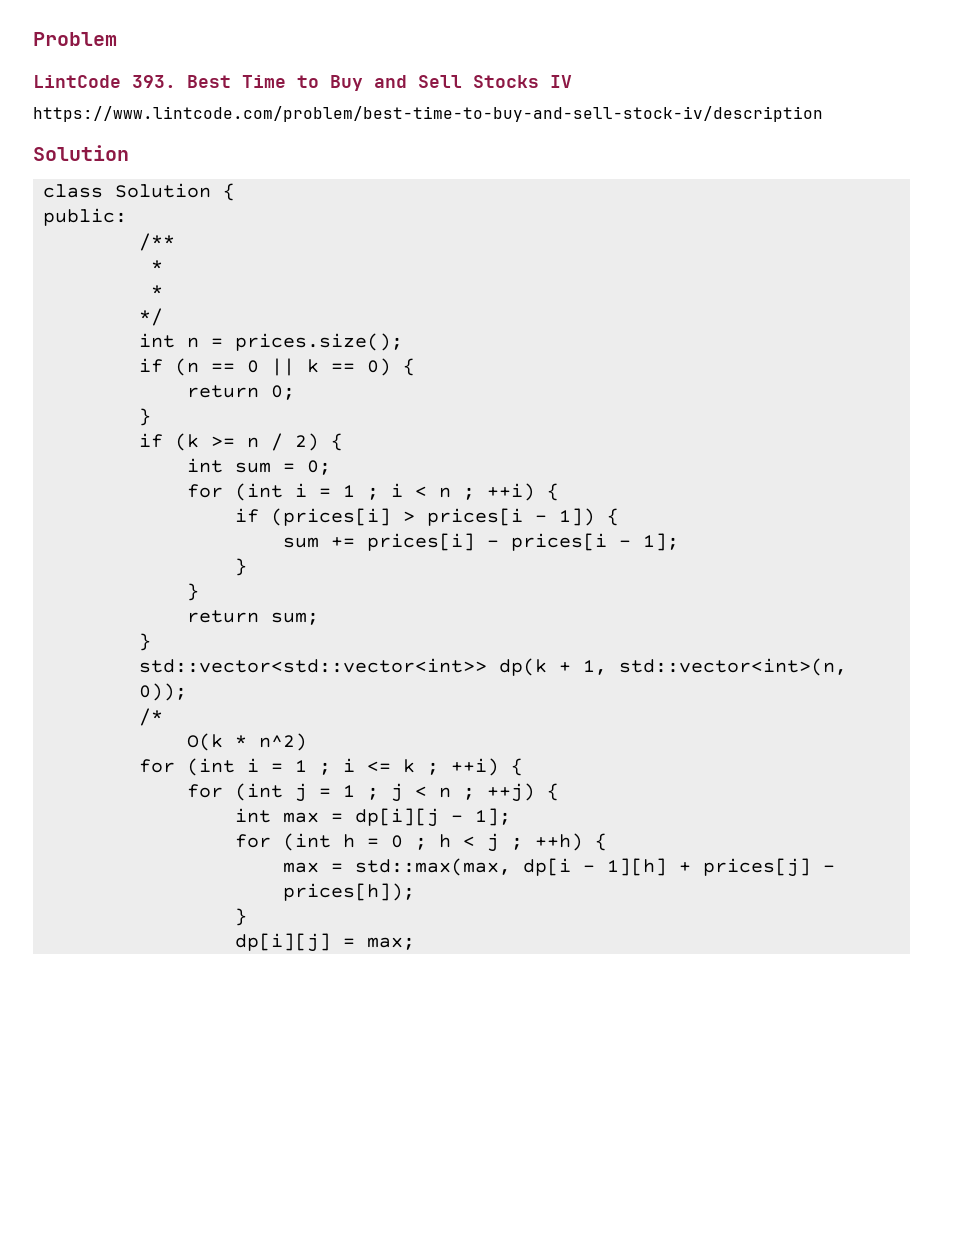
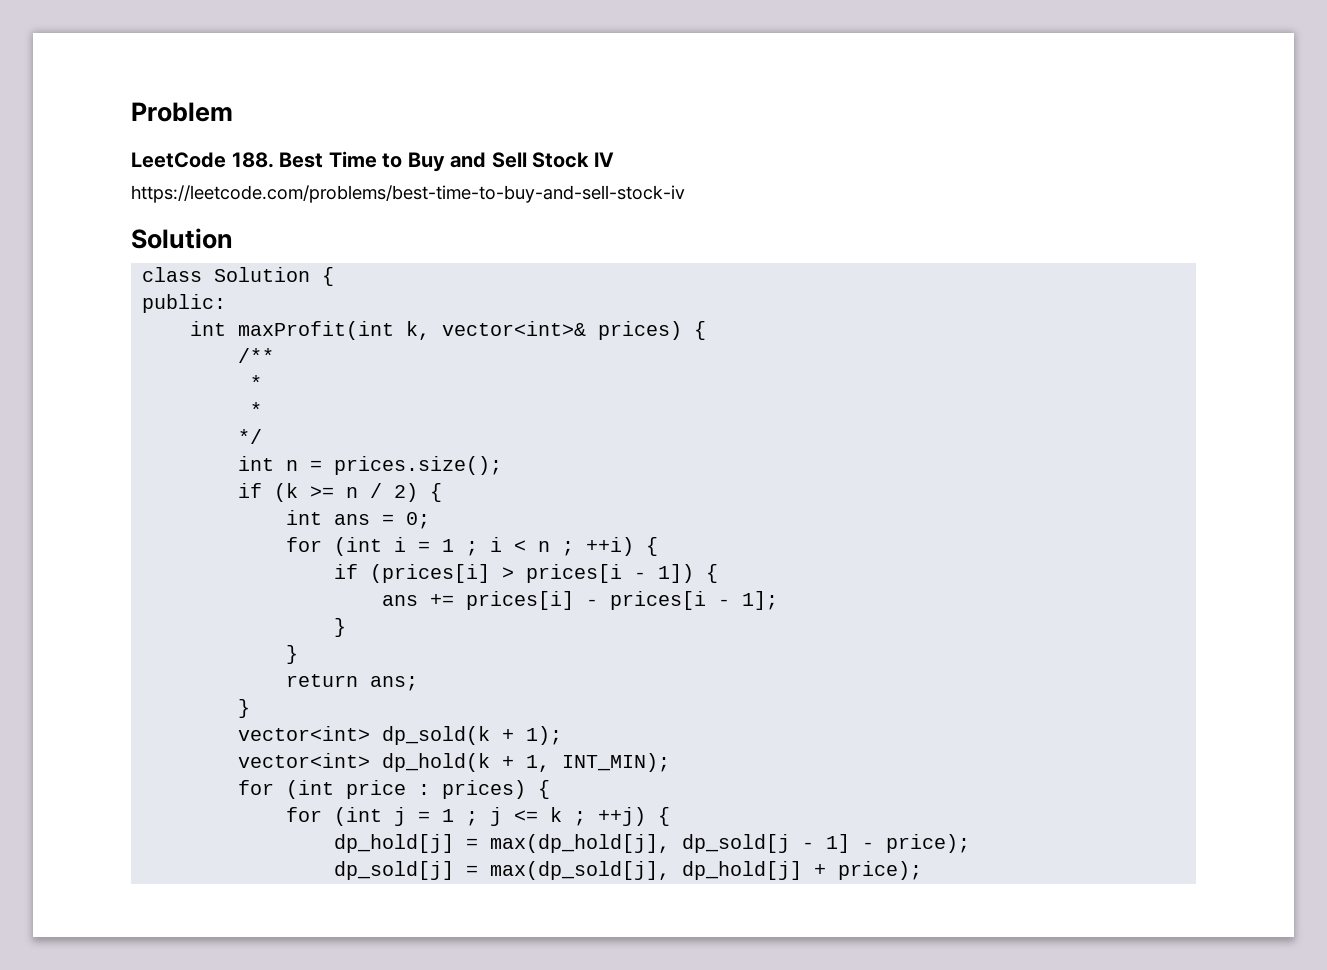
- LintCode 393. Best Time to Buy and Sell Stocks IV
+ LeetCode 188. Best Time to Buy and Sell Stock IV
- https://www.lintcode.com/problem/best-time-to-buy-and-sell-stock-iv/description
+ https://leetcode.com/problems/best-time-to-buy-and-sell-stock-iv
+ int maxProfit(int k, vector<int>& prices) {
- if (n == 0 || k == 0) {
- return 0;
- }
- int sum = 0;
+ int ans = 0;
- sum += prices[i] - prices[i - 1];
+ ans += prices[i] - prices[i - 1];
- return sum;
+ return ans;
  }
- std::vector<std::vector<int>> dp(k + 1, std::vector<int>(n, 0));
- /*
- O(k * n^2)
- for (int i = 1 ; i <= k ; ++i) {
+ vector<int> dp_sold(k + 1);
+ vector<int> dp_hold(k + 1, INT_MIN);
+ for (int price : prices) {
- for (int j = 1 ; j < n ; ++j) {
+ for (int j = 1 ; j <= k ; ++j) {
- int max = dp[i][j - 1];
- for (int h = 0 ; h < j ; ++h) {
- max = std::max(max, dp[i - 1][h] + prices[j] - prices[h]);
- }
- dp[i][j] = max;
+ dp_hold[j] = max(dp_hold[j], dp_sold[j - 1] - price);
+ dp_sold[j] = max(dp_sold[j], dp_hold[j] + price);

